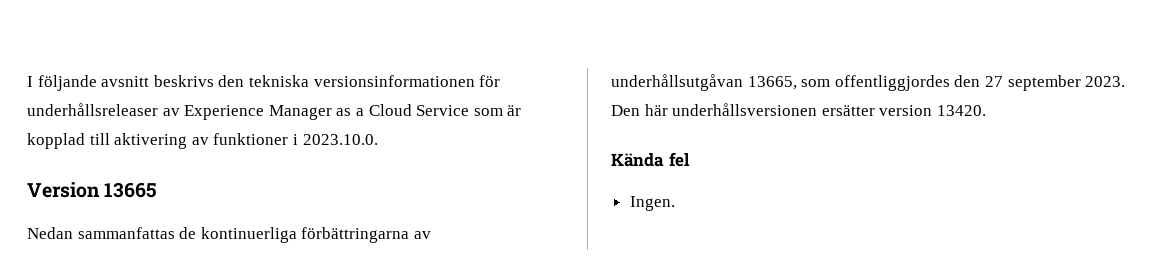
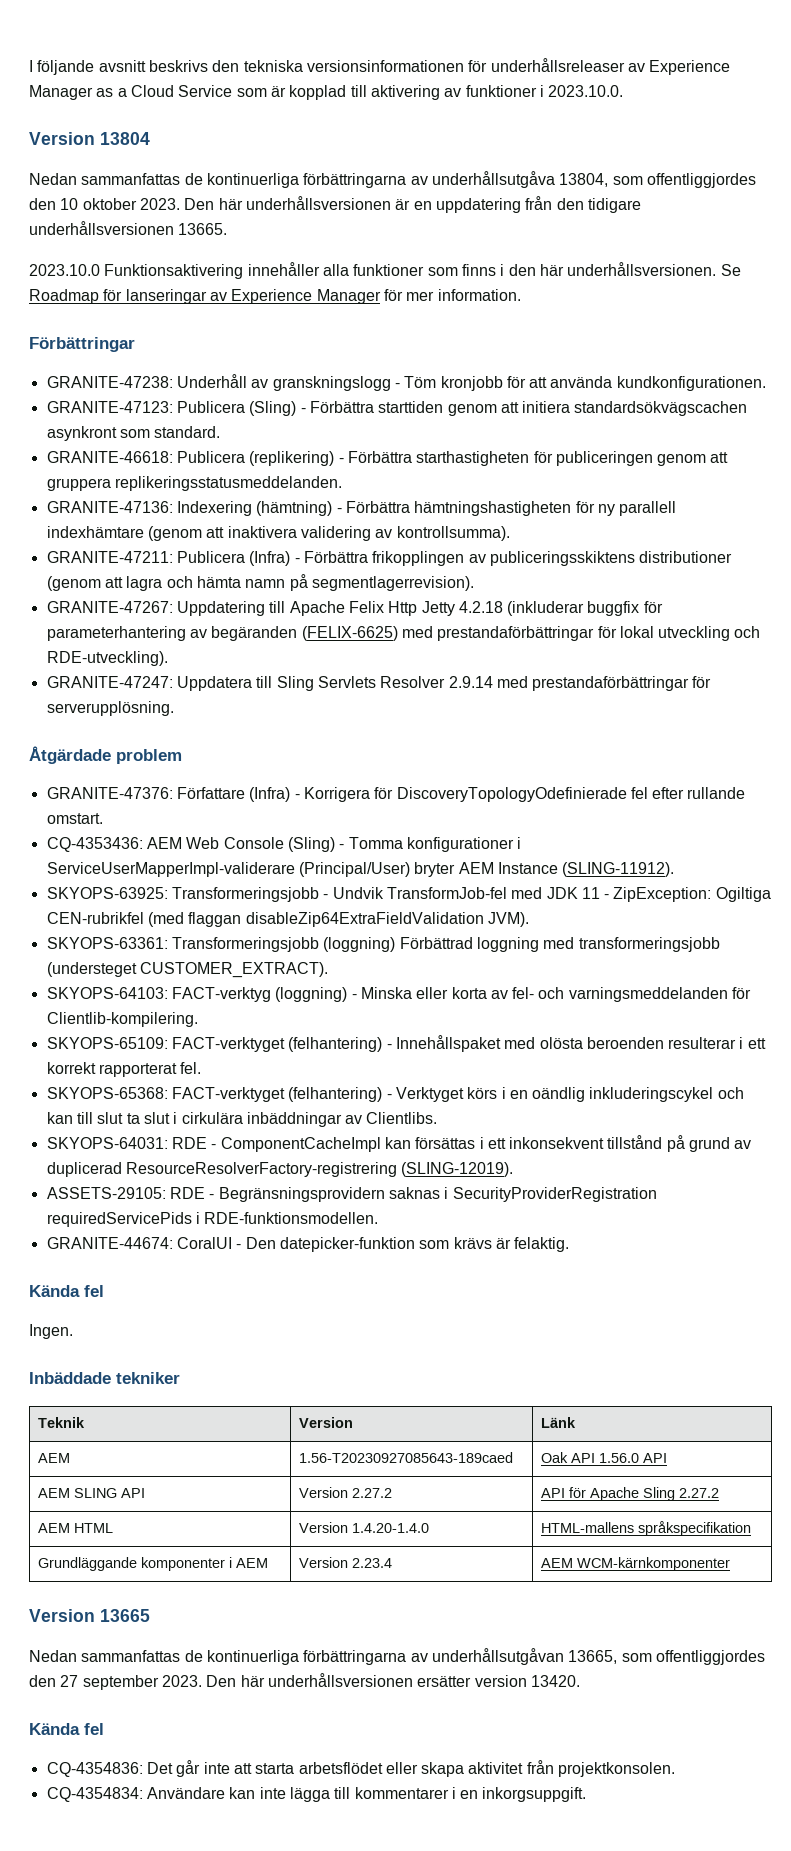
+ Version 13804
+ Nedan sammanfattas de kontinuerliga förbättringarna av underhållsutgåva 13804, som offentliggjordes den 10 oktober 2023. Den här underhållsversionen är en uppdatering från den tidigare underhållsversionen 13665.
+ 2023.10.0 Funktionsaktivering innehåller alla funktioner som finns i den här underhållsversionen. Se Roadmap för lanseringar av Experience Manager för mer information.
+ Förbättringar
+ GRANITE-47238: Underhåll av granskningslogg - Töm kronjobb för att använda kundkonfigurationen.
+ GRANITE-47123: Publicera (Sling) - Förbättra starttiden genom att initiera standardsökvägscachen asynkront som standard.
+ GRANITE-46618: Publicera (replikering) - Förbättra starthastigheten för publiceringen genom att gruppera replikeringsstatusmeddelanden.
+ GRANITE-47136: Indexering (hämtning) - Förbättra hämtningshastigheten för ny parallell indexhämtare (genom att inaktivera validering av kontrollsumma).
+ GRANITE-47211: Publicera (Infra) - Förbättra frikopplingen av publiceringsskiktens distributioner (genom att lagra och hämta namn på segmentlagerrevision).
+ GRANITE-47267: Uppdatering till Apache Felix Http Jetty 4.2.18 (inkluderar buggfix för parameterhantering av begäranden (FELIX-6625) med prestandaförbättringar för lokal utveckling och RDE-utveckling).
+ GRANITE-47247: Uppdatera till Sling Servlets Resolver 2.9.14 med prestandaförbättringar för serverupplösning.
+ Åtgärdade problem
+ GRANITE-47376: Författare (Infra) - Korrigera för DiscoveryTopologyOdefinierade fel efter rullande omstart.
+ CQ-4353436: AEM Web Console (Sling) - Tomma konfigurationer i ServiceUserMapperImpl-validerare (Principal/User) bryter AEM Instance (SLING-11912).
+ SKYOPS-63925: Transformeringsjobb - Undvik TransformJob-fel med JDK 11 - ZipException: Ogiltiga CEN-rubrikfel (med flaggan disableZip64ExtraFieldValidation JVM).
+ SKYOPS-63361: Transformeringsjobb (loggning) Förbättrad loggning med transformeringsjobb (understeget CUSTOMER_EXTRACT).
+ SKYOPS-64103: FACT-verktyg (loggning) - Minska eller korta av fel- och varningsmeddelanden för Clientlib-kompilering.
+ SKYOPS-65109: FACT-verktyget (felhantering) - Innehållspaket med olösta beroenden resulterar i ett korrekt rapporterat fel.
+ SKYOPS-65368: FACT-verktyget (felhantering) - Verktyget körs i en oändlig inkluderingscykel och kan till slut ta slut i cirkulära inbäddningar av Clientlibs.
+ SKYOPS-64031: RDE - ComponentCacheImpl kan försättas i ett inkonsekvent tillstånd på grund av duplicerad ResourceResolverFactory-registrering (SLING-12019).
+ ASSETS-29105: RDE - Begränsningsprovidern saknas i SecurityProviderRegistration requiredServicePids i RDE-funktionsmodellen.
+ GRANITE-44674: CoralUI - Den datepicker-funktion som krävs är felaktig.
+ Kända fel
+ Ingen.
+ Inbäddade tekniker
+ Teknik | Version | Länk
+ AEM | 1.56-T20230927085643-189caed | Oak API 1.56.0 API
+ AEM SLING API | Version 2.27.2 | API för Apache Sling 2.27.2
+ AEM HTML | Version 1.4.20-1.4.0 | HTML-mallens språkspecifikation
+ Grundläggande komponenter i AEM | Version 2.23.4 | AEM WCM-kärnkomponenter
- Ingen.
+ CQ-4354836: Det går inte att starta arbetsflödet eller skapa aktivitet från projektkonsolen.
+ CQ-4354834: Användare kan inte lägga till kommentarer i en inkorgsuppgift.

